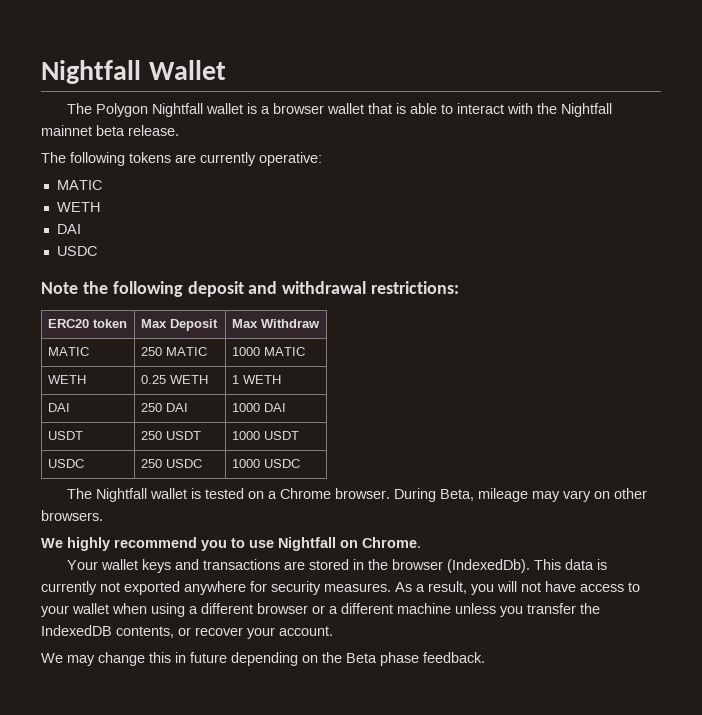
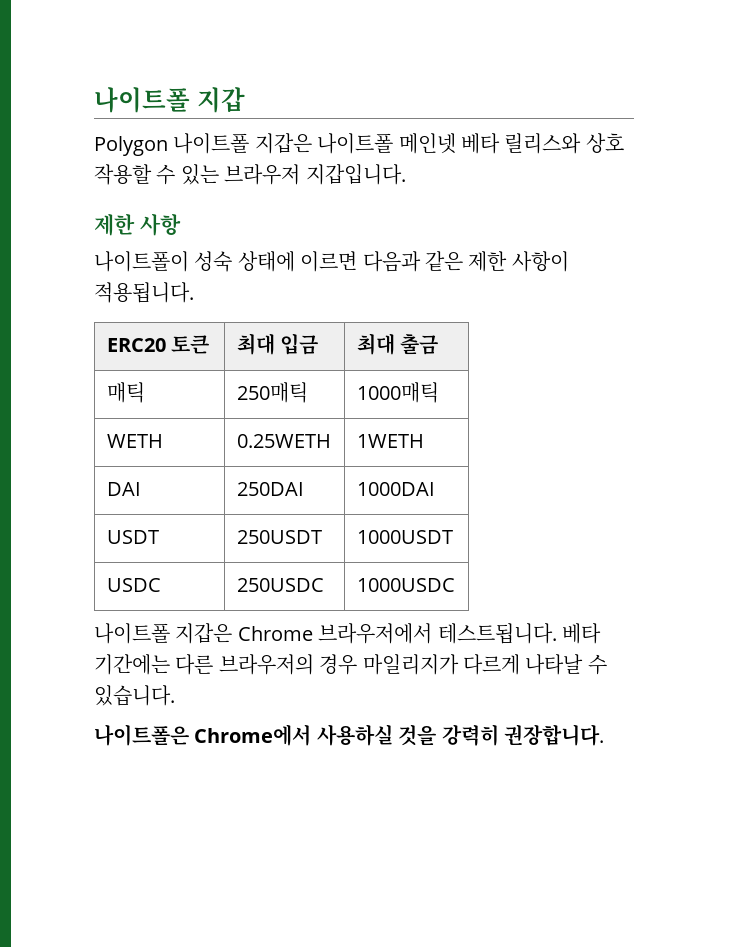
- Nightfall Wallet
- The Polygon Nightfall wallet is a browser wallet that is able to interact with the Nightfall mainnet beta release.
- The following tokens are currently operative:
- MATIC
- WETH
- DAI
- USDC
- Note the following deposit and withdrawal restrictions:
- ERC20 token | Max Deposit | Max Withdraw
- MATIC | 250 MATIC | 1000 MATIC
- WETH | 0.25 WETH | 1 WETH
- DAI | 250 DAI | 1000 DAI
- USDT | 250 USDT | 1000 USDT
- USDC | 250 USDC | 1000 USDC
- The Nightfall wallet is tested on a Chrome browser. During Beta, mileage may vary on other browsers.
- We highly recommend you to use Nightfall on Chrome.
- Your wallet keys and transactions are stored in the browser (IndexedDb). This data is currently not exported anywhere for security measures. As a result, you will not have access to your wallet when using a different browser or a different machine unless you transfer the IndexedDB contents, or recover your account.
- We may change this in future depending on the Beta phase feedback.
+ 나이트폴 지갑
+ Polygon 나이트폴 지갑은 나이트폴 메인넷 베타 릴리스와 상호 작용할 수 있는 브라우저 지갑입니다.
+ 제한 사항
+ 나이트폴이 성숙 상태에 이르면 다음과 같은 제한 사항이 적용됩니다.
+ ERC20 토큰 | 최대 입금 | 최대 출금
+ 매틱 | 250매틱 | 1000매틱
+ WETH | 0.25WETH | 1WETH
+ DAI | 250DAI | 1000DAI
+ USDT | 250USDT | 1000USDT
+ USDC | 250USDC | 1000USDC
+ 나이트폴 지갑은 Chrome 브라우저에서 테스트됩니다. 베타 기간에는 다른 브라우저의 경우 마일리지가 다르게 나타날 수 있습니다.
+ 나이트폴은 Chrome에서 사용하실 것을 강력히 권장합니다.

